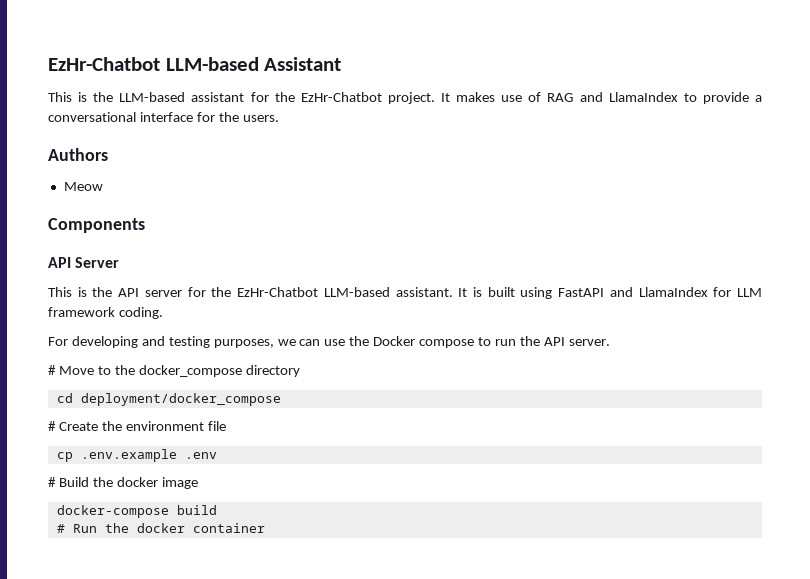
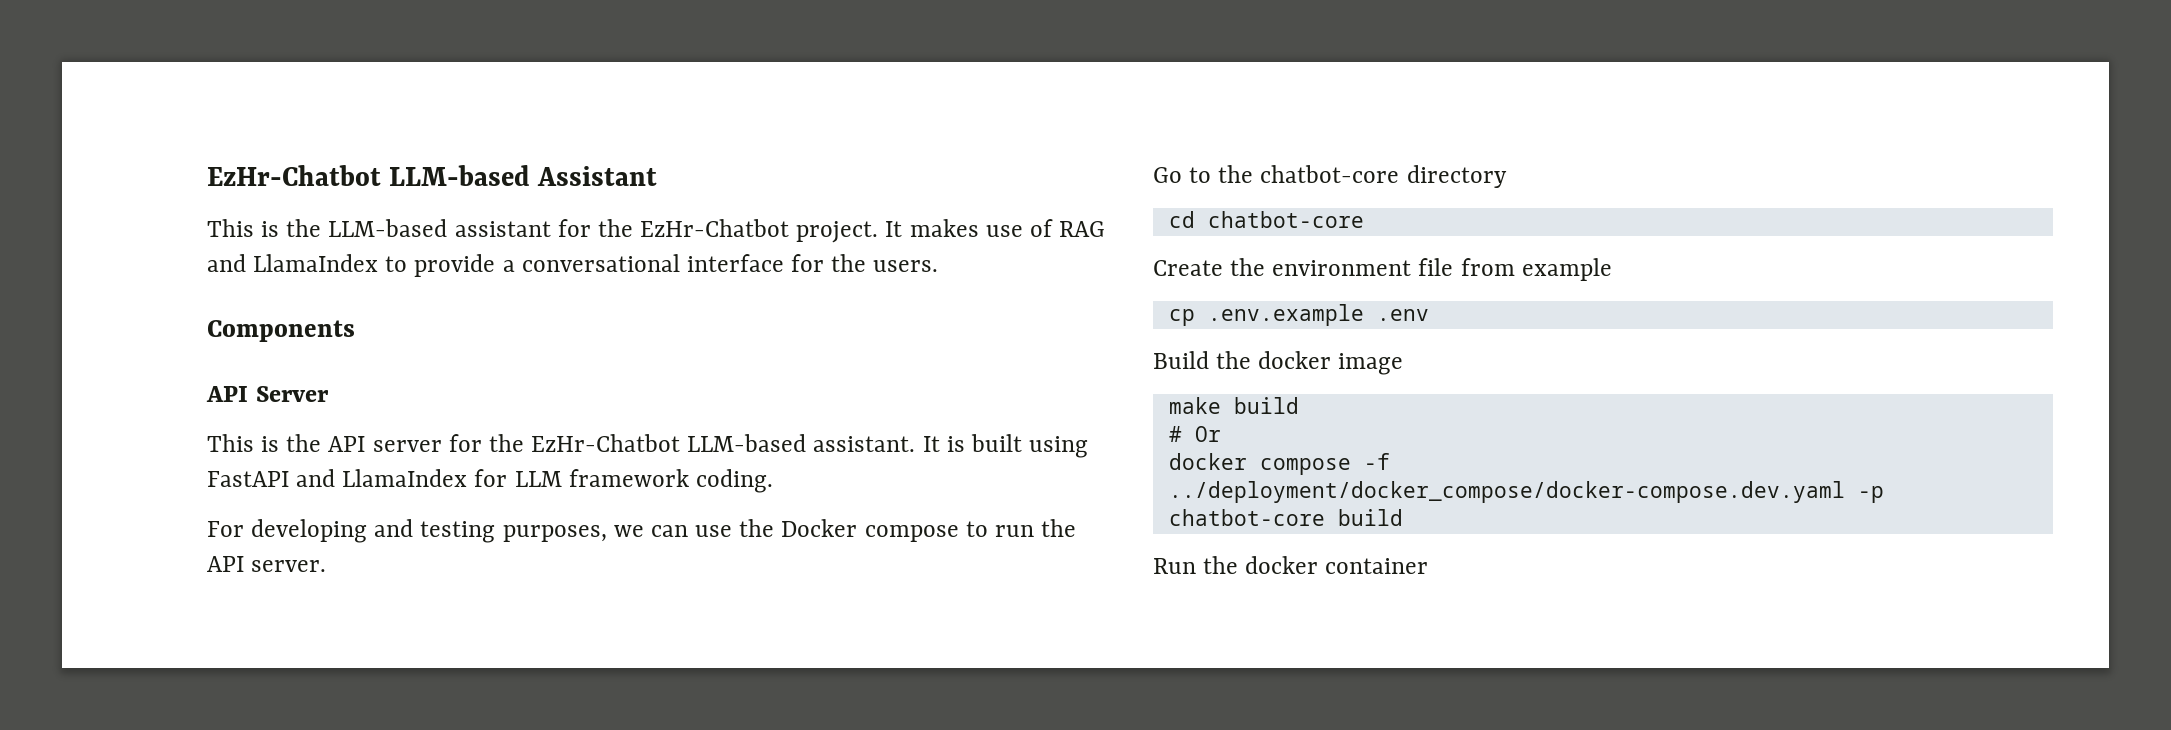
- Authors
- Meow
- # Move to the docker_compose directory
+ Go to the chatbot-core directory
- cd deployment/docker_compose
- # Create the environment file
+ cd chatbot-core
+ Create the environment file from example
- # Build the docker image
+ Build the docker image
- docker-compose build
+ make build
- # Run the docker container
+ # Or
+ docker compose -f ../deployment/docker_compose/docker-compose.dev.yaml -p chatbot-core build
+ Run the docker container

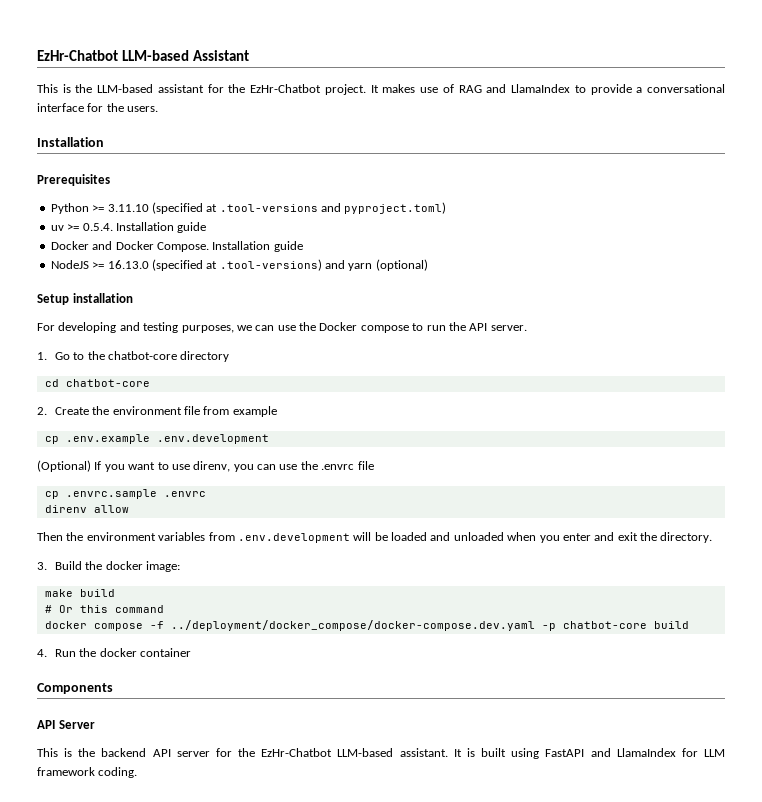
  It makes use of RAG and LlamaIndex to provide a conversational interface for the users.
+ Installation
+ Prerequisites
+ Python >= 3.11.10 (specified at .tool-versions and pyproject.toml)
+ uv >= 0.5.4. Installation guide
+ Docker and Docker Compose. Installation guide
+ NodeJS >= 16.13.0 (specified at .tool-versions) and yarn (optional)
+ Setup installation
+ For developing and testing purposes, we can use the Docker compose to run the API server.
+ 1. Go to the chatbot-core directory
+ cd chatbot-core
+ 2. Create the environment file from example
+ cp .env.example .env.development
+ (Optional) If you want to use direnv, you can use the .envrc file
+ cp .envrc.sample .envrc
+ direnv allow
+ Then the environment variables from .env.development will be loaded and unloaded when you enter and exit the directory.
+ 3. Build the docker image:
+ make build
+ # Or this command
+ docker compose -f ../deployment/docker_compose/docker-compose.dev.yaml -p chatbot-core build
+ 4. Run the docker container
- This is the API server for the EzHr-Chatbot LLM-based assistant.
+ This is the backend API server for the EzHr-Chatbot LLM-based assistant.
- For developing and testing purposes, we can use the Docker compose to run the API server.
- Go to the chatbot-core directory
- cd chatbot-core
- Create the environment file from example
- cp .env.example .env
- Build the docker image
- make build
- # Or
- docker compose -f ../deployment/docker_compose/docker-compose.dev.yaml -p chatbot-core build
- Run the docker container

